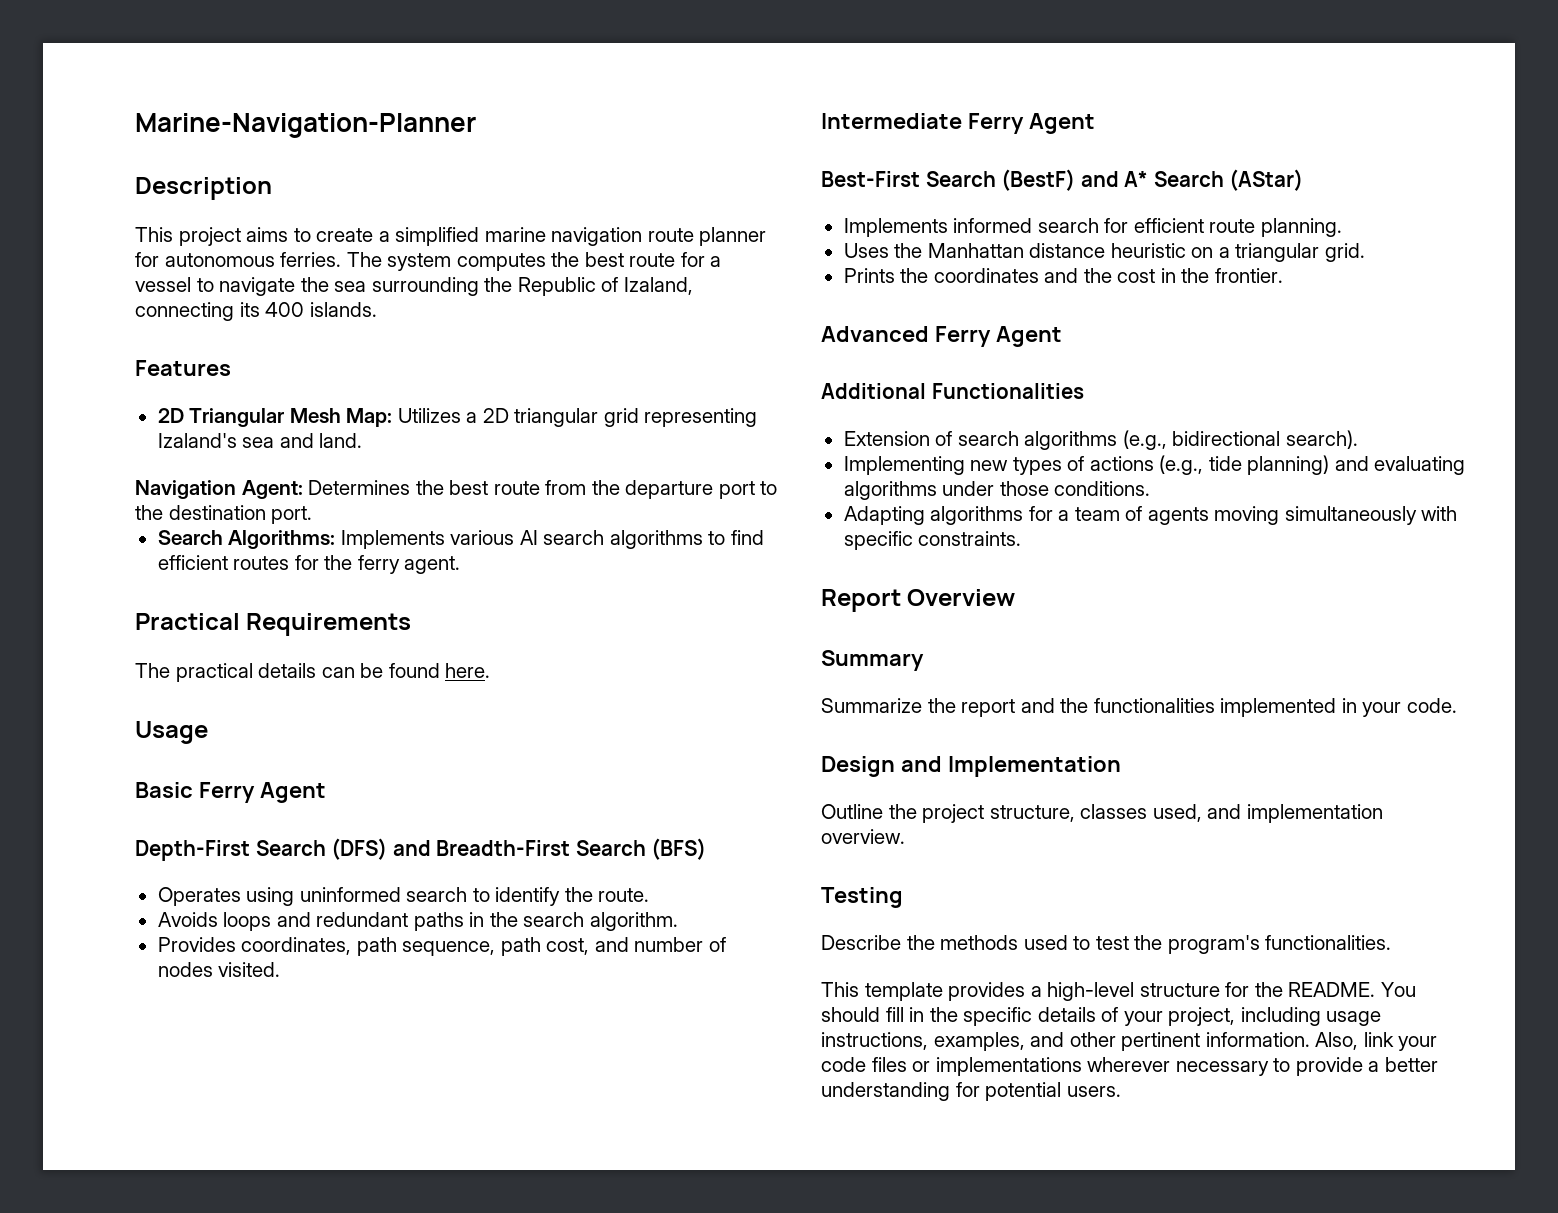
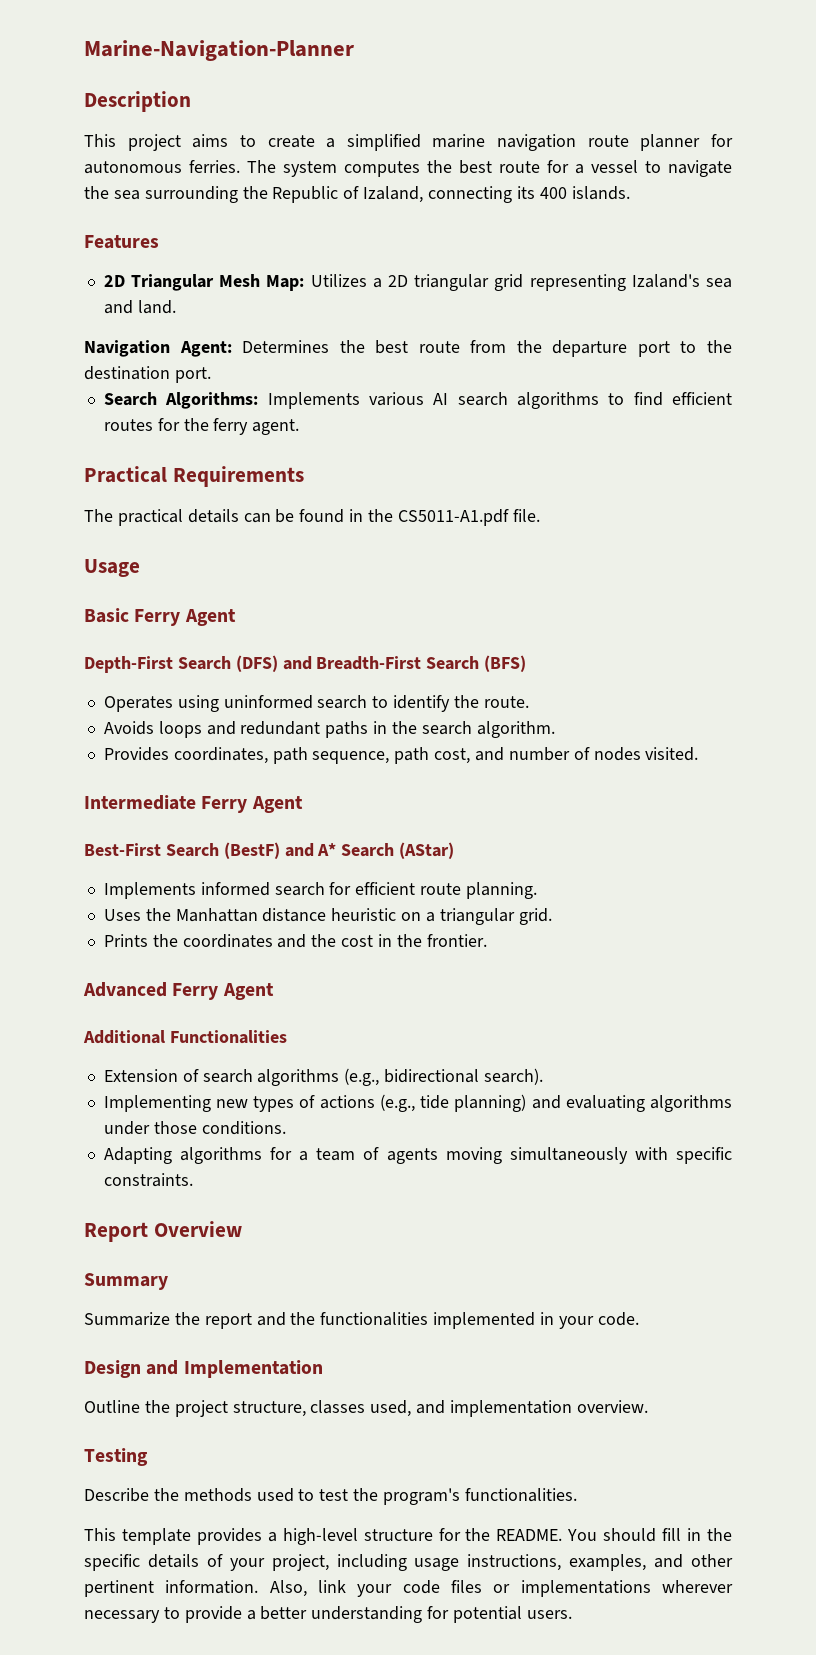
- The practical details can be found here.
+ The practical details can be found in the CS5011-A1.pdf file.

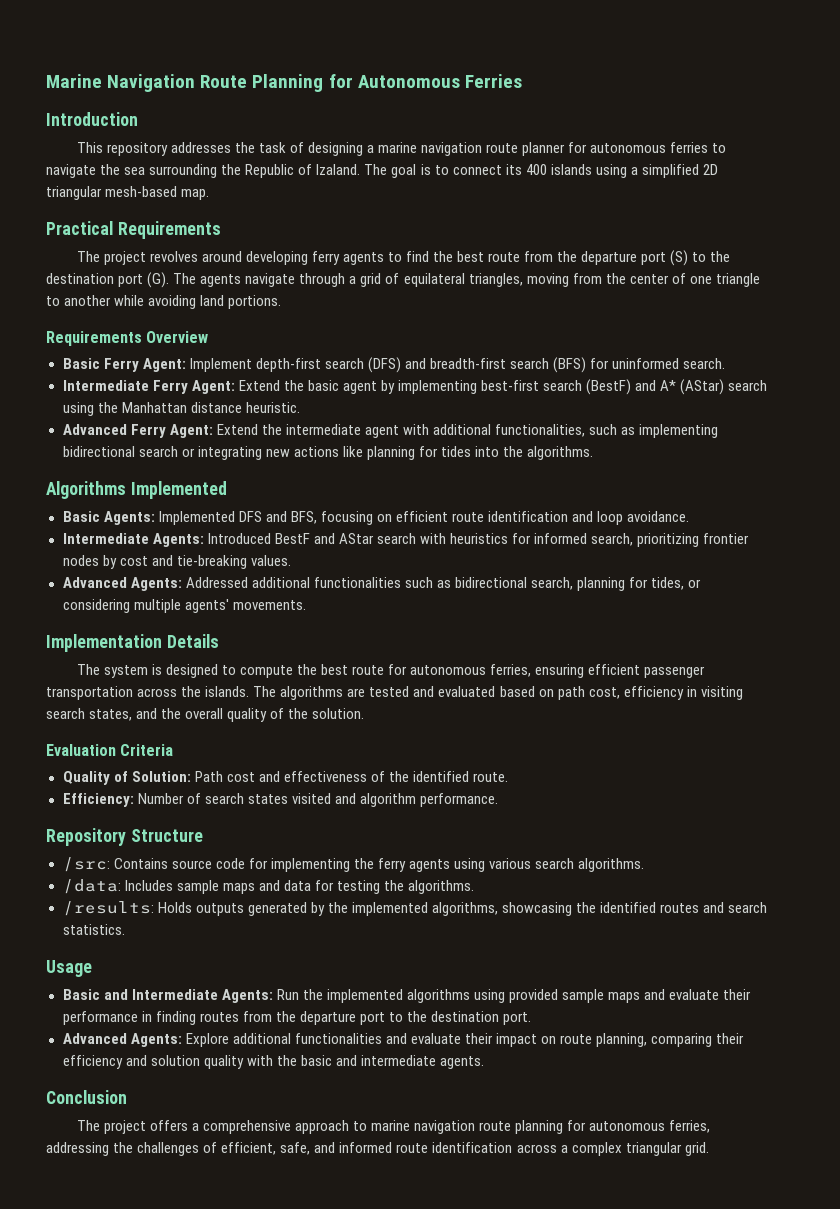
- Marine-Navigation-Planner
- Description
- This project aims to create a simplified marine navigation route planner for autonomous ferries. The system computes the best route for a vessel to navigate the sea surrounding the Republic of Izaland, connecting its 400 islands.
- Features
- 2D Triangular Mesh Map: Utilizes a 2D triangular grid representing Izaland's sea and land.
- Navigation Agent: Determines the best route from the departure port to the destination port.
- Search Algorithms: Implements various AI search algorithms to find efficient routes for the ferry agent.
+ Marine Navigation Route Planning for Autonomous Ferries
+ Introduction
+ This repository addresses the task of designing a marine navigation route planner for autonomous ferries to navigate the sea surrounding the Republic of Izaland. The goal is to connect its 400 islands using a simplified 2D triangular mesh-based map.
  Practical Requirements
- The practical details can be found in the CS5011-A1.pdf file.
+ The project revolves around developing ferry agents to find the best route from the departure port (S) to the destination port (G). The agents navigate through a grid of equilateral triangles, moving from the center of one triangle to another while avoiding land portions.
+ Requirements Overview
+ Basic Ferry Agent: Implement depth-first search (DFS) and breadth-first search (BFS) for uninformed search.
+ Intermediate Ferry Agent: Extend the basic agent by implementing best-first search (BestF) and A* (AStar) search using the Manhattan distance heuristic.
+ Advanced Ferry Agent: Extend the intermediate agent with additional functionalities, such as implementing bidirectional search or integrating new actions like planning for tides into the algorithms.
+ Algorithms Implemented
+ Basic Agents: Implemented DFS and BFS, focusing on efficient route identification and loop avoidance.
+ Intermediate Agents: Introduced BestF and AStar search with heuristics for informed search, prioritizing frontier nodes by cost and tie-breaking values.
+ Advanced Agents: Addressed additional functionalities such as bidirectional search, planning for tides, or considering multiple agents' movements.
+ Implementation Details
+ The system is designed to compute the best route for autonomous ferries, ensuring efficient passenger transportation across the islands. The algorithms are tested and evaluated based on path cost, efficiency in visiting search states, and the overall quality of the solution.
+ Evaluation Criteria
+ Quality of Solution: Path cost and effectiveness of the identified route.
+ Efficiency: Number of search states visited and algorithm performance.
+ Repository Structure
+ /src: Contains source code for implementing the ferry agents using various search algorithms.
+ /data: Includes sample maps and data for testing the algorithms.
+ /results: Holds outputs generated by the implemented algorithms, showcasing the identified routes and search statistics.
  Usage
- Basic Ferry Agent
- Depth-First Search (DFS) and Breadth-First Search (BFS)
- Operates using uninformed search to identify the route.
- Avoids loops and redundant paths in the search algorithm.
- Provides coordinates, path sequence, path cost, and number of nodes visited.
- Intermediate Ferry Agent
- Best-First Search (BestF) and A* Search (AStar)
- Implements informed search for efficient route planning.
- Uses the Manhattan distance heuristic on a triangular grid.
- Prints the coordinates and the cost in the frontier.
- Advanced Ferry Agent
- Additional Functionalities
- Extension of search algorithms (e.g., bidirectional search).
- Implementing new types of actions (e.g., tide planning) and evaluating algorithms under those conditions.
- Adapting algorithms for a team of agents moving simultaneously with specific constraints.
- Report Overview
- Summary
- Summarize the report and the functionalities implemented in your code.
- Design and Implementation
- Outline the project structure, classes used, and implementation overview.
- Testing
- Describe the methods used to test the program's functionalities.
- This template provides a high-level structure for the README. You should fill in the specific details of your project, including usage instructions, examples, and other pertinent information. Also, link your code files or implementations wherever necessary to provide a better understanding for potential users.
+ Basic and Intermediate Agents: Run the implemented algorithms using provided sample maps and evaluate their performance in finding routes from the departure port to the destination port.
+ Advanced Agents: Explore additional functionalities and evaluate their impact on route planning, comparing their efficiency and solution quality with the basic and intermediate agents.
+ Conclusion
+ The project offers a comprehensive approach to marine navigation route planning for autonomous ferries, addressing the challenges of efficient, safe, and informed route identification across a complex triangular grid.

